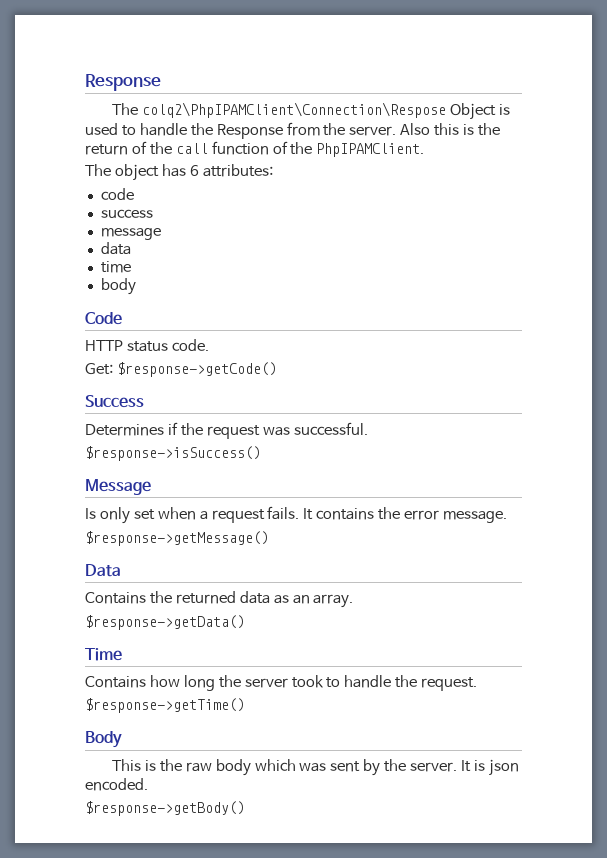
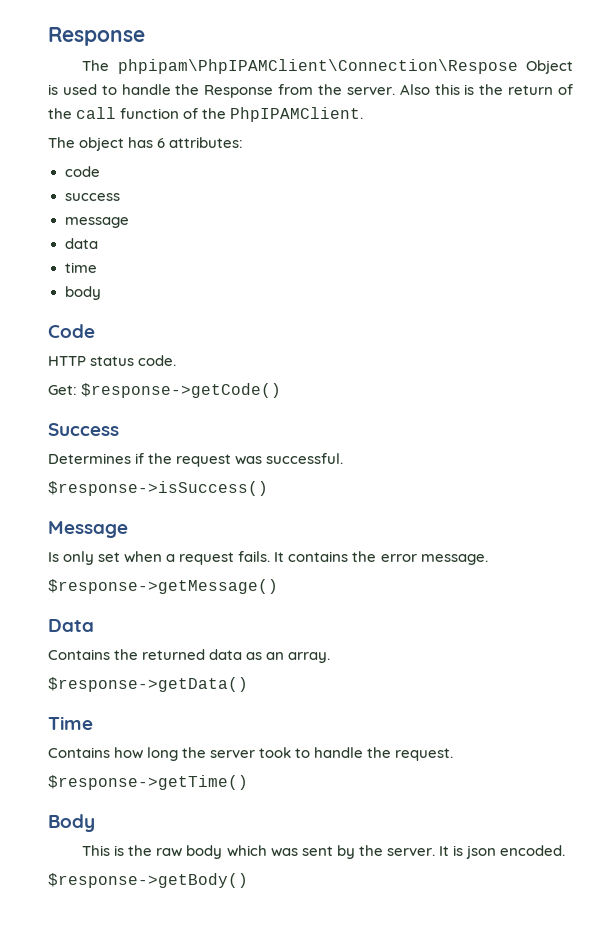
- The colq2\PhpIPAMClient\Connection\Respose Object is used to handle the Response from the server.
+ The phpipam\PhpIPAMClient\Connection\Respose Object is used to handle the Response from the server.

